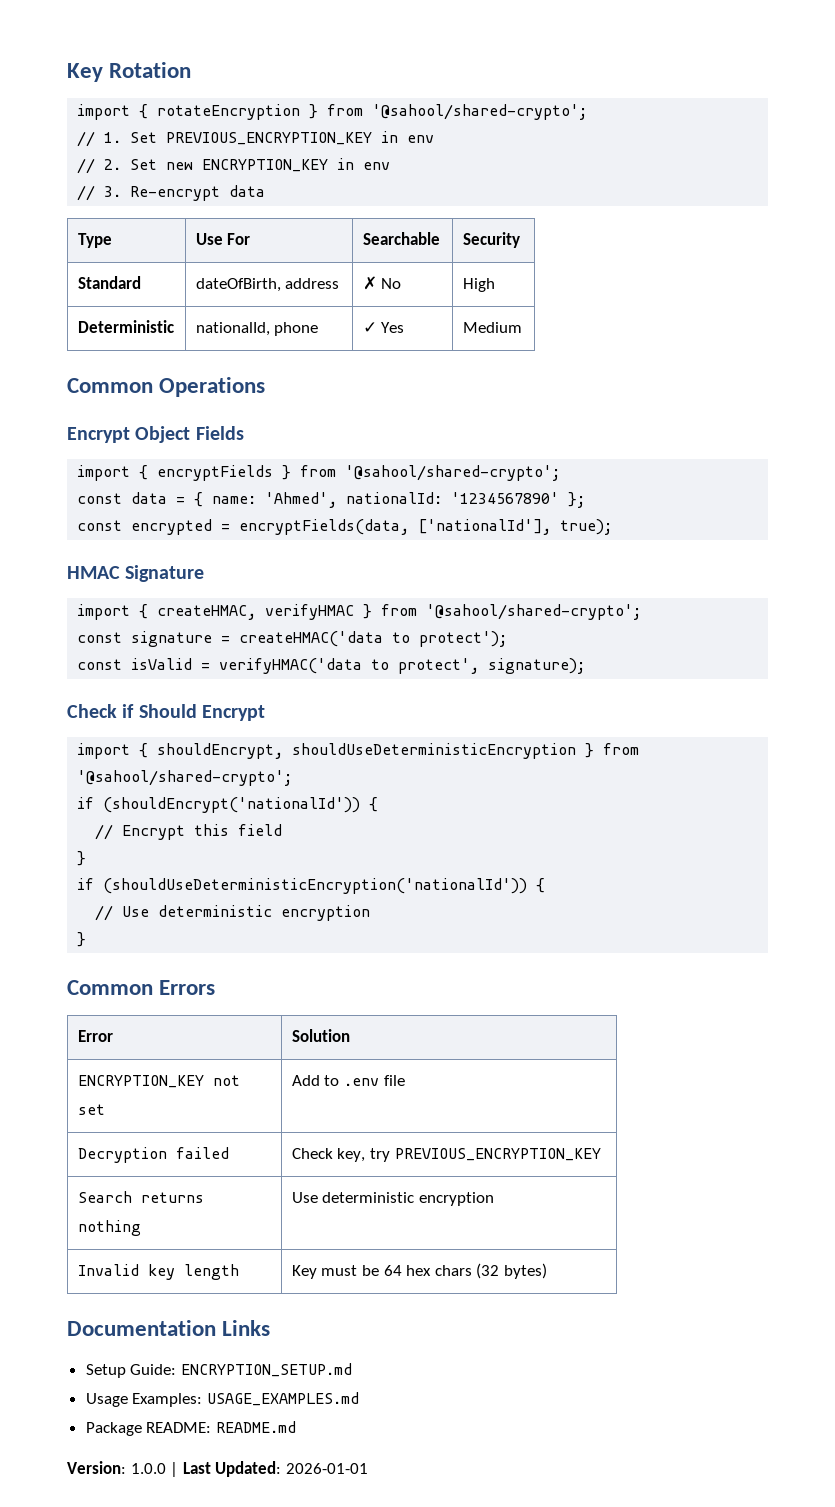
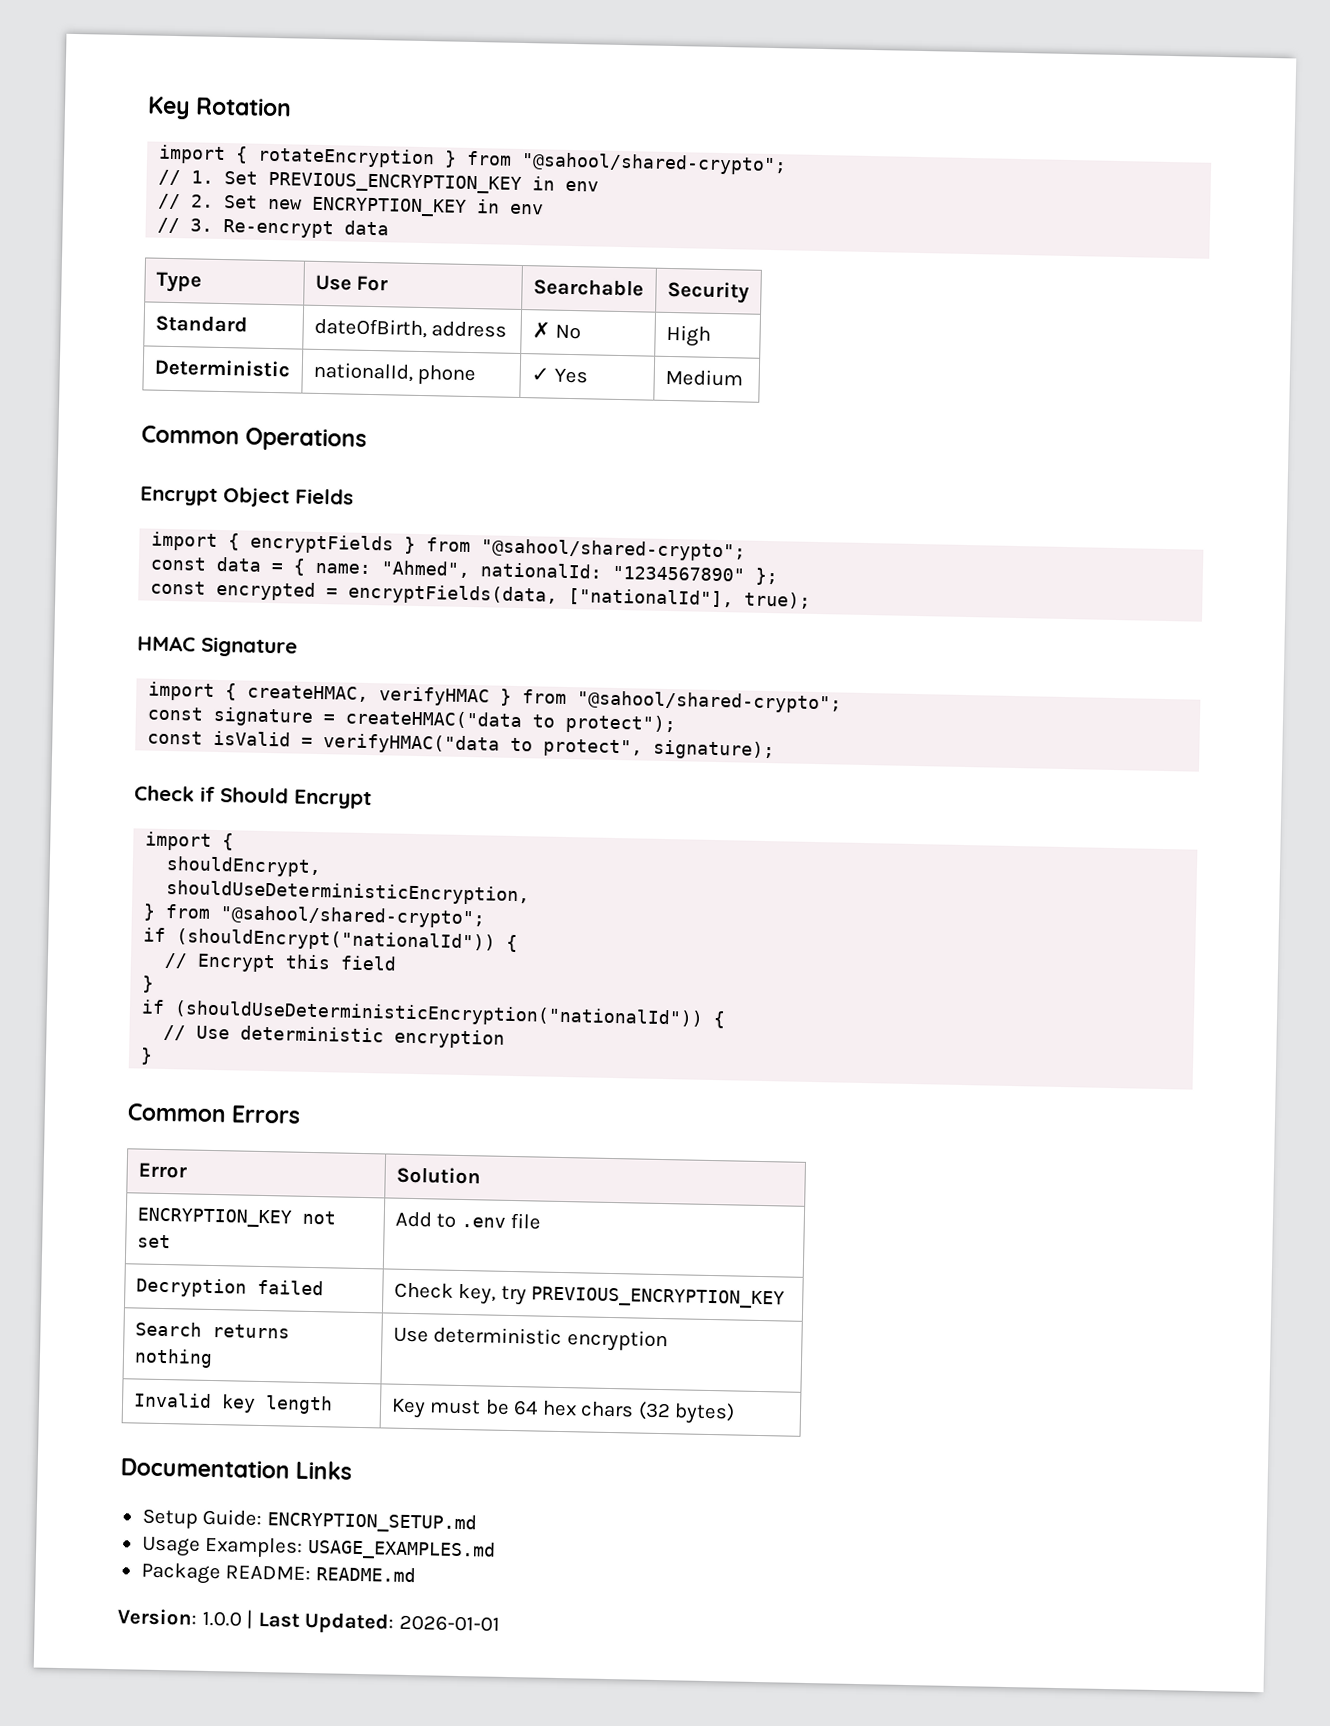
- import { rotateEncryption } from '@sahool/shared-crypto';
+ import { rotateEncryption } from "@sahool/shared-crypto";
- import { encryptFields } from '@sahool/shared-crypto';
+ import { encryptFields } from "@sahool/shared-crypto";
- const data = { name: 'Ahmed', nationalId: '1234567890' };
+ const data = { name: "Ahmed", nationalId: "1234567890" };
- const encrypted = encryptFields(data, ['nationalId'], true);
+ const encrypted = encryptFields(data, ["nationalId"], true);
- import { createHMAC, verifyHMAC } from '@sahool/shared-crypto';
+ import { createHMAC, verifyHMAC } from "@sahool/shared-crypto";
- const signature = createHMAC('data to protect');
+ const signature = createHMAC("data to protect");
- const isValid = verifyHMAC('data to protect', signature);
+ const isValid = verifyHMAC("data to protect", signature);
  Check if Should Encrypt
- import { shouldEncrypt, shouldUseDeterministicEncryption } from '@sahool/shared-crypto';
- if (shouldEncrypt('nationalId')) {
+ import {
+ shouldEncrypt,
+ shouldUseDeterministicEncryption,
+ } from "@sahool/shared-crypto";
+ if (shouldEncrypt("nationalId")) {
- if (shouldUseDeterministicEncryption('nationalId')) {
+ if (shouldUseDeterministicEncryption("nationalId")) {

